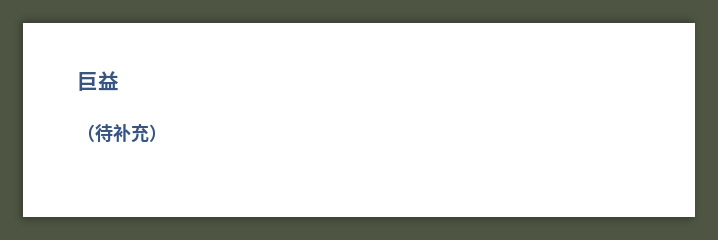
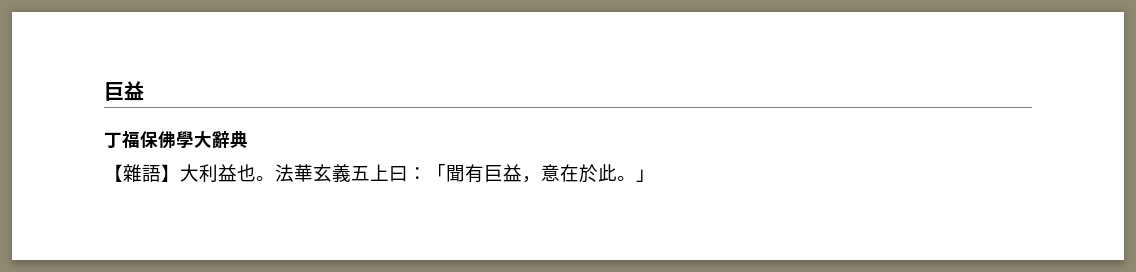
- （待补充）
+ 丁福保佛學大辭典
+ 【雜語】大利益也。法華玄義五上曰：「聞有巨益，意在於此。」

